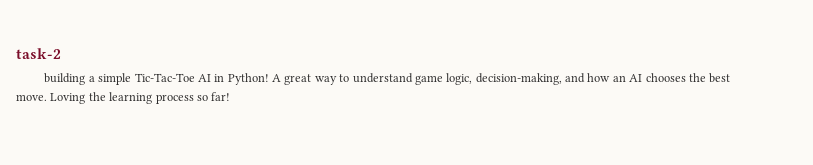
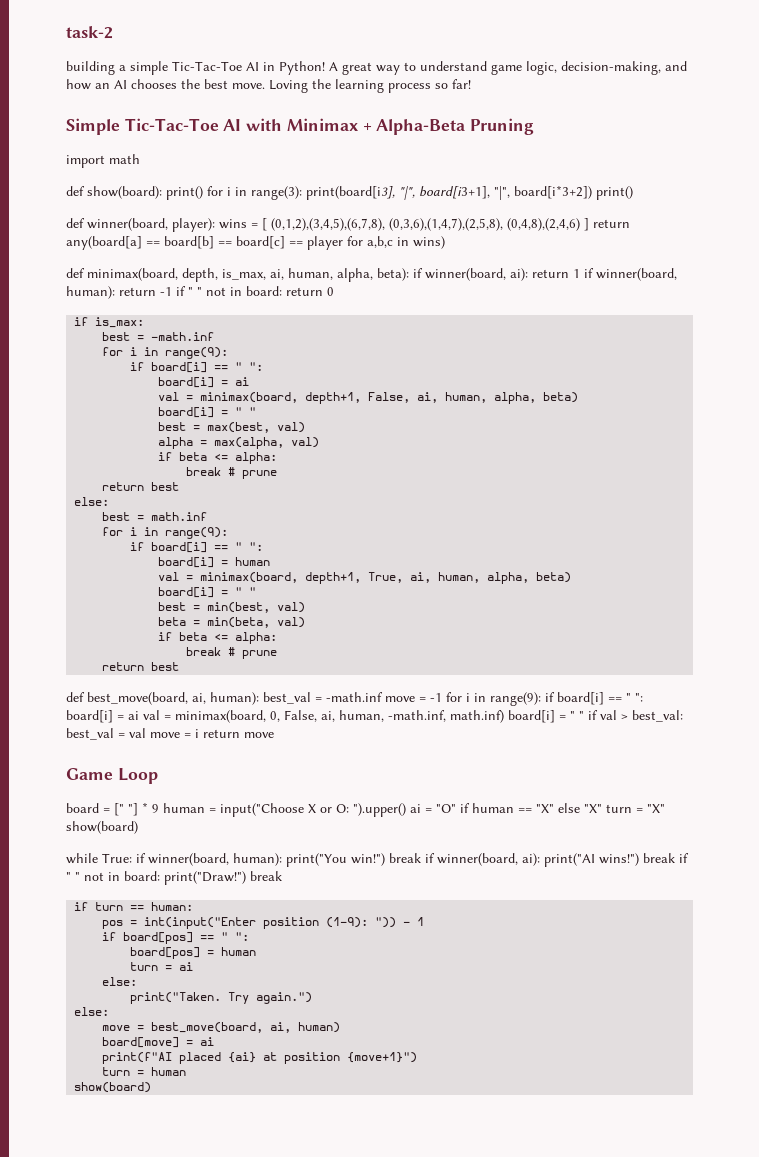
+ Simple Tic-Tac-Toe AI with Minimax + Alpha-Beta Pruning
+ import math
+ def show(board): print() for i in range(3): print(board[i3], "|", board[i3+1], "|", board[i*3+2]) print()
+ def winner(board, player): wins = [ (0,1,2),(3,4,5),(6,7,8), (0,3,6),(1,4,7),(2,5,8), (0,4,8),(2,4,6) ] return any(board[a] == board[b] == board[c] == player for a,b,c in wins)
+ def minimax(board, depth, is_max, ai, human, alpha, beta): if winner(board, ai): return 1 if winner(board, human): return -1 if " " not in board: return 0
+ if is_max:
+ best = -math.inf
+ for i in range(9):
+ if board[i] == " ":
+ board[i] = ai
+ val = minimax(board, depth+1, False, ai, human, alpha, beta)
+ board[i] = " "
+ best = max(best, val)
+ alpha = max(alpha, val)
+ if beta <= alpha:
+ break # prune
+ return best
+ else:
+ best = math.inf
+ for i in range(9):
+ if board[i] == " ":
+ board[i] = human
+ val = minimax(board, depth+1, True, ai, human, alpha, beta)
+ board[i] = " "
+ best = min(best, val)
+ beta = min(beta, val)
+ if beta <= alpha:
+ break # prune
+ return best
+ def best_move(board, ai, human): best_val = -math.inf move = -1 for i in range(9): if board[i] == " ": board[i] = ai val = minimax(board, 0, False, ai, human, -math.inf, math.inf) board[i] = " " if val > best_val: best_val = val move = i return move
+ Game Loop
+ board = [" "] * 9 human = input("Choose X or O: ").upper() ai = "O" if human == "X" else "X" turn = "X" show(board)
+ while True: if winner(board, human): print("You win!") break if winner(board, ai): print("AI wins!") break if " " not in board: print("Draw!") break
+ if turn == human:
+ pos = int(input("Enter position (1-9): ")) - 1
+ if board[pos] == " ":
+ board[pos] = human
+ turn = ai
+ else:
+ print("Taken. Try again.")
+ else:
+ move = best_move(board, ai, human)
+ board[move] = ai
+ print(f"AI placed {ai} at position {move+1}")
+ turn = human
+ show(board)

